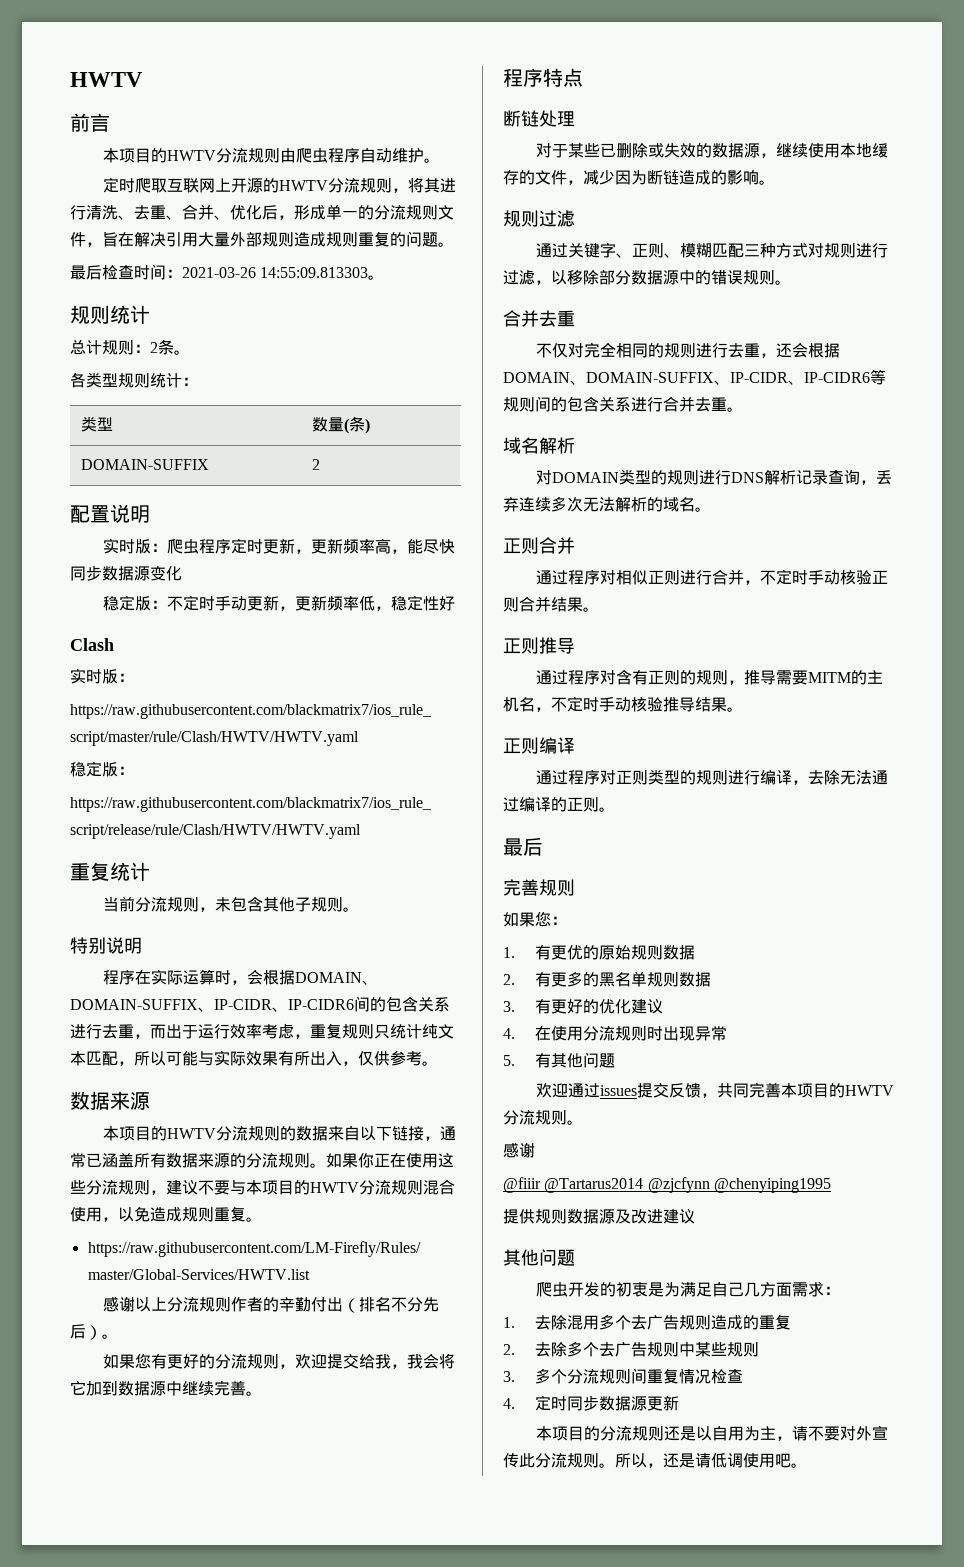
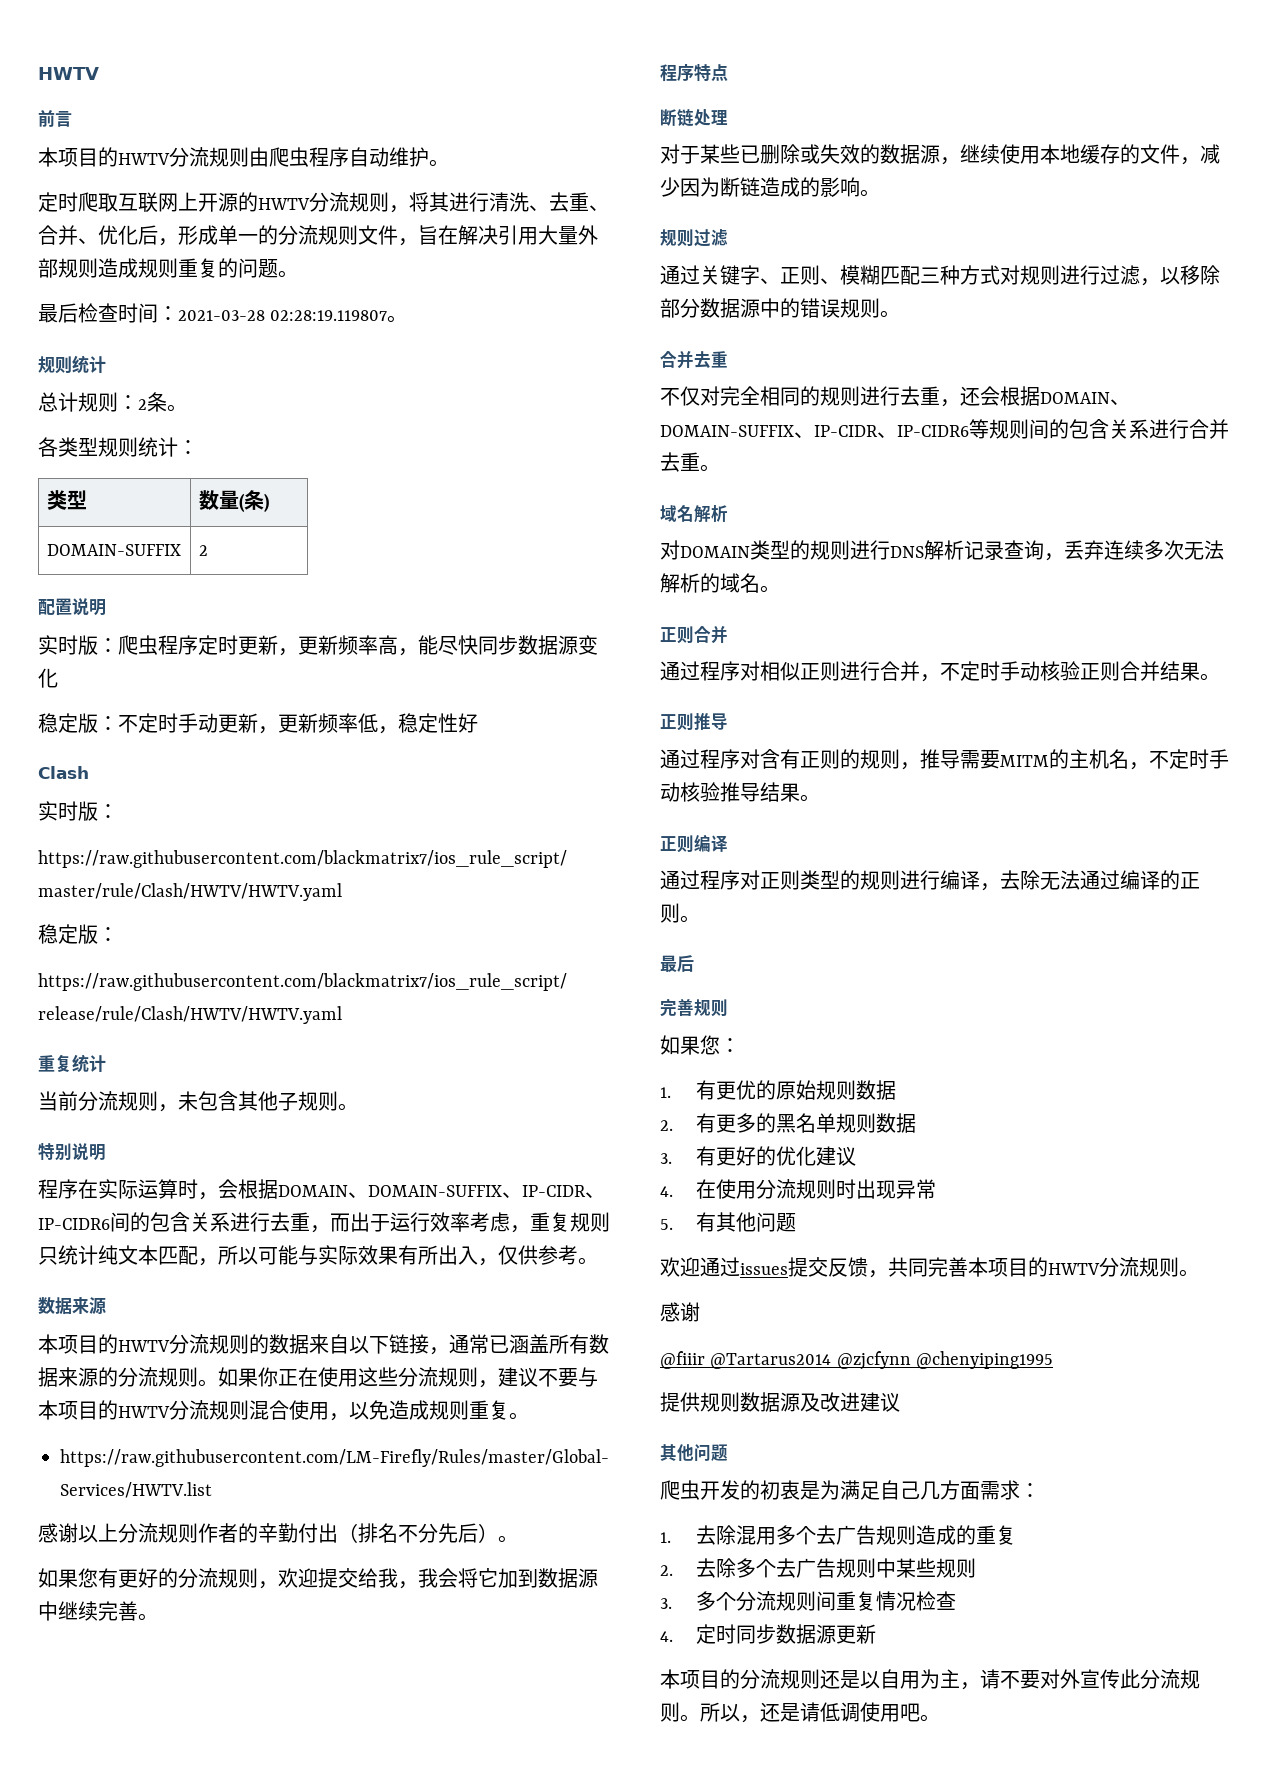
- 最后检查时间：2021-03-26 14:55:09.813303。
+ 最后检查时间：2021-03-28 02:28:19.119807。

